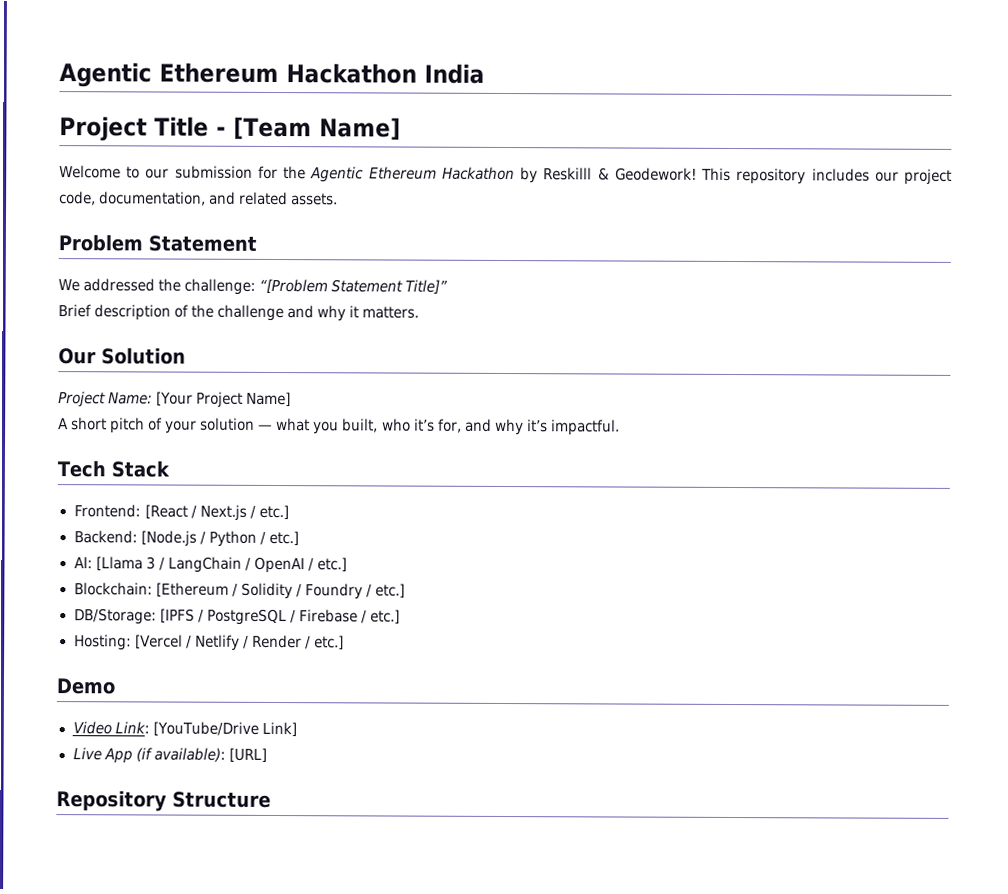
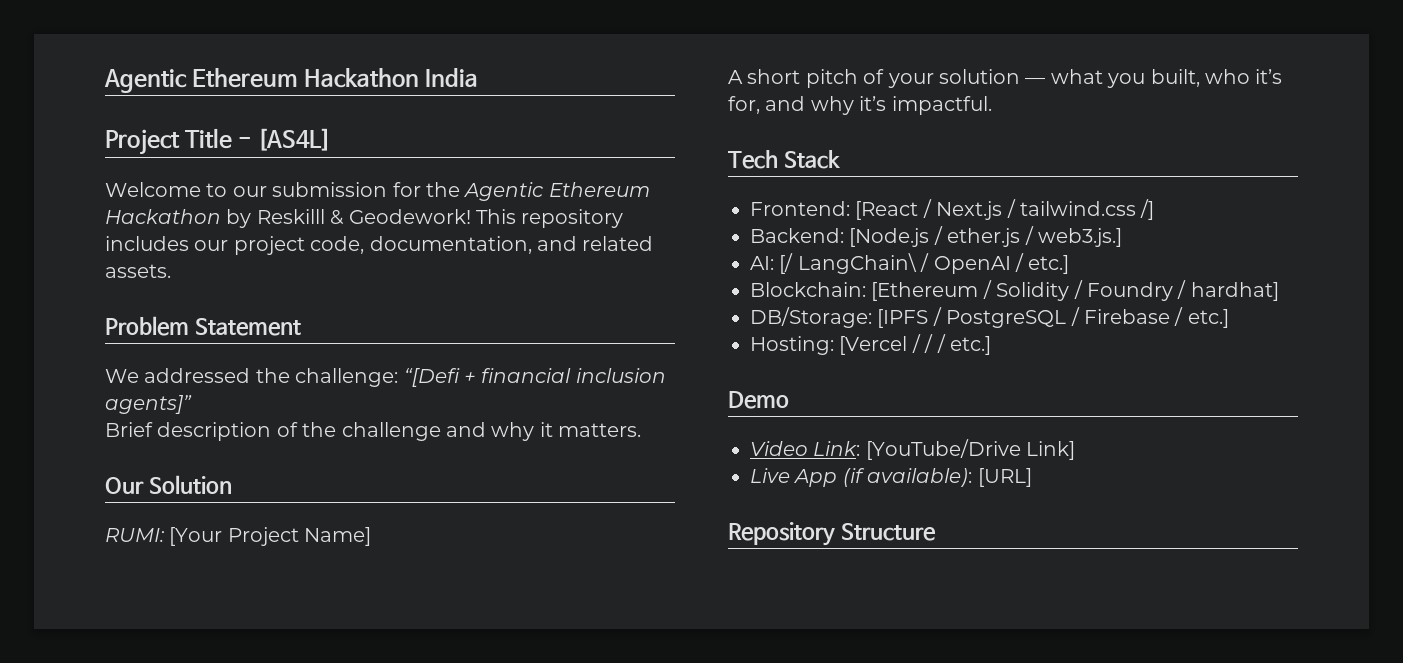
- Project Title - [Team Name]
+ Project Title - [AS4L]
- We addressed the challenge: “[Problem Statement Title]”
+ We addressed the challenge: “[Defi + financial inclusion agents]”
- Project Name: [Your Project Name]
+ RUMI: [Your Project Name]
- Frontend: [React / Next.js / etc.]
+ Frontend: [React / Next.js / tailwind.css /]
- Backend: [Node.js / Python / etc.]
- AI: [Llama 3 / LangChain / OpenAI / etc.]
+ Backend: [Node.js / ether.js / web3.js.]
+ AI: [/ LangChain\ / OpenAI / etc.]
- Blockchain: [Ethereum / Solidity / Foundry / etc.]
+ Blockchain: [Ethereum / Solidity / Foundry / hardhat]
- Hosting: [Vercel / Netlify / Render / etc.]
+ Hosting: [Vercel / / / etc.]

